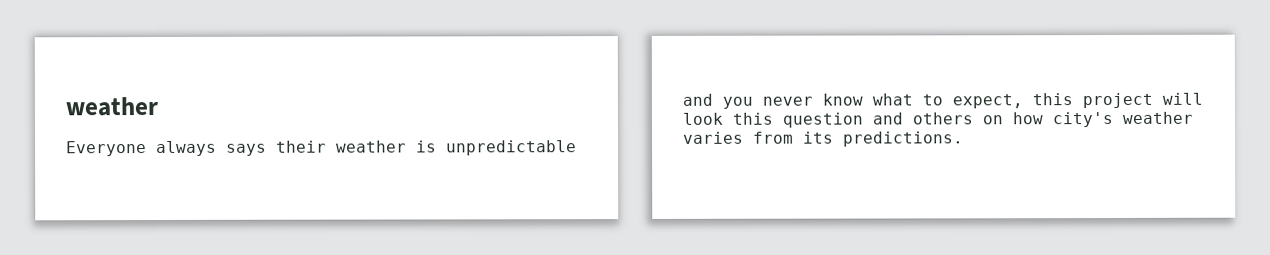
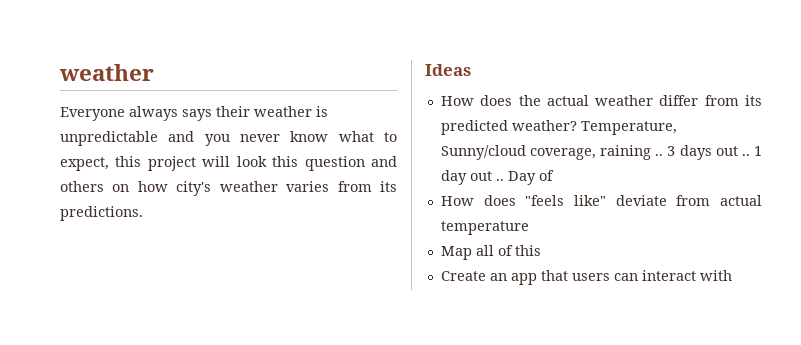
+ Ideas
+ How does the actual weather differ from its predicted weather? Temperature, Sunny/cloud coverage, raining .. 3 days out .. 1 day out .. Day of
+ How does "feels like" deviate from actual temperature
+ Map all of this
+ Create an app that users can interact with

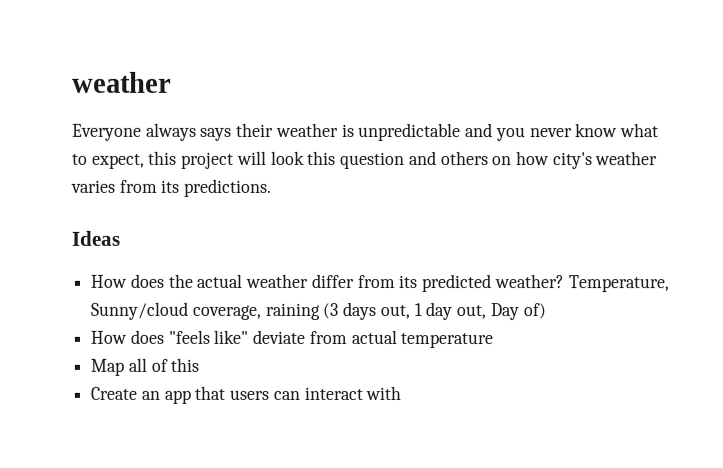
- Temperature, Sunny/cloud coverage, raining .. 3 days out .. 1 day out .. Day of
+ Temperature, Sunny/cloud coverage, raining (3 days out, 1 day out, Day of)

